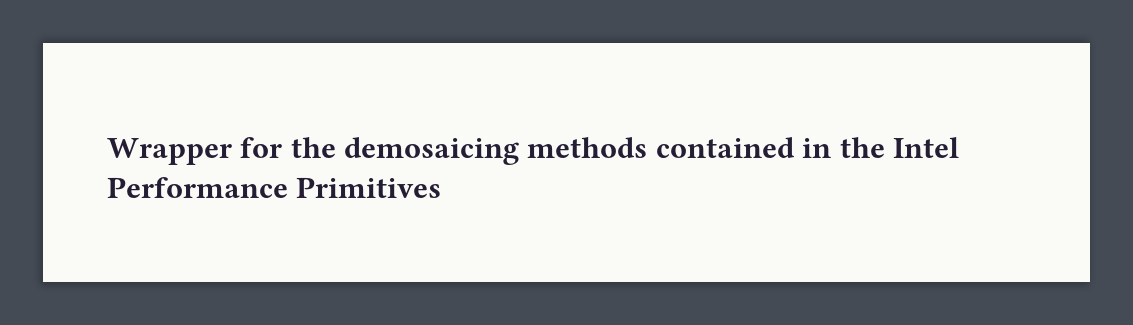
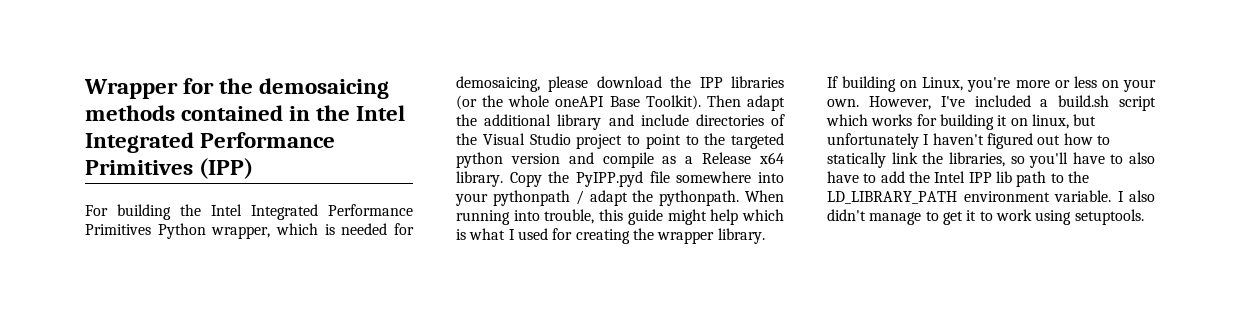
- Wrapper for the demosaicing methods contained in the Intel Performance Primitives
+ Wrapper for the demosaicing methods contained in the Intel Integrated Performance Primitives (IPP)
+ For building the Intel Integrated Performance Primitives Python wrapper, which is needed for demosaicing, please download the IPP libraries (or the whole oneAPI Base Toolkit). Then adapt the additional library and include directories of the Visual Studio project to point to the targeted python version and compile as a Release x64 library. Copy the PyIPP.pyd file somewhere into your pythonpath / adapt the pythonpath. When running into trouble, this guide might help which is what I used for creating the wrapper library.
+ If building on Linux, you're more or less on your own. However, I've included a build.sh script which works for building it on linux, but unfortunately I haven't figured out how to statically link the libraries, so you'll have to also have to add the Intel IPP lib path to the LD_LIBRARY_PATH environment variable. I also didn't manage to get it to work using setuptools.

